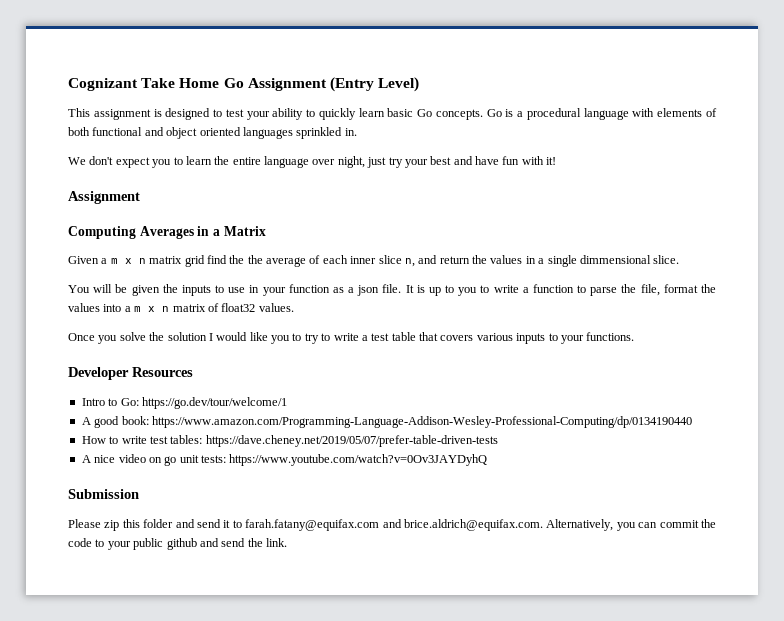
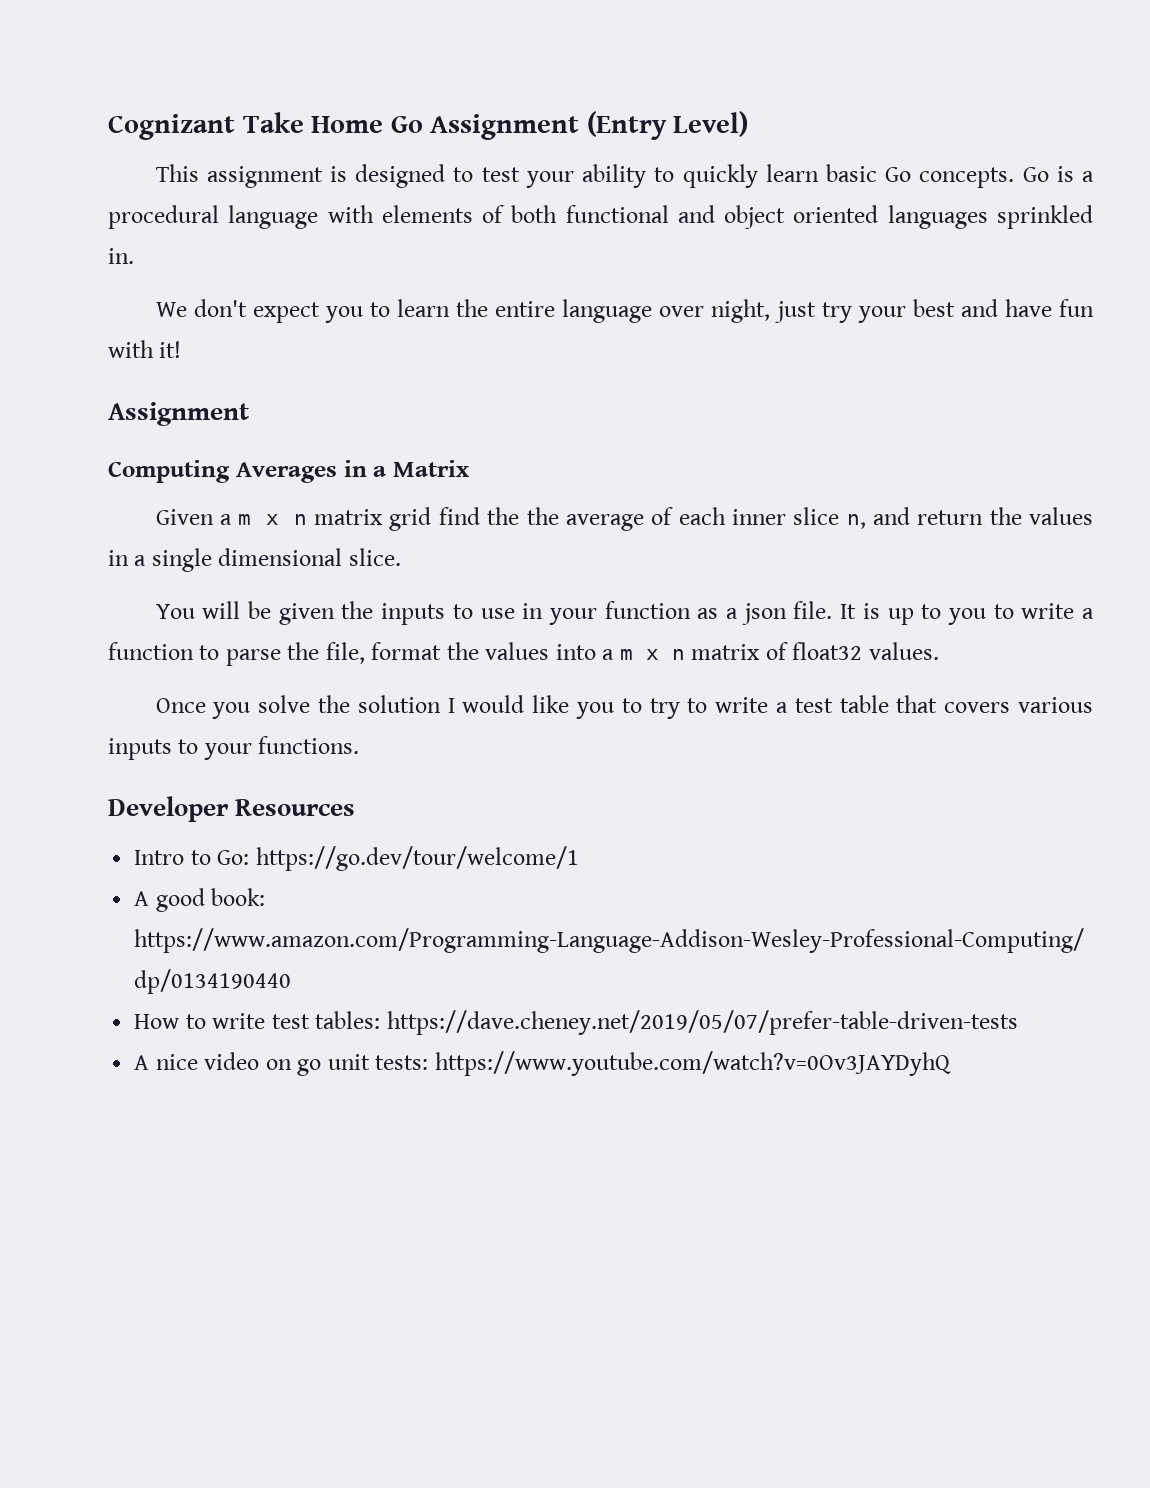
- Given a m x n matrix grid find the the average of each inner slice n, and return the values in a single dimmensional slice.
+ Given a m x n matrix grid find the the average of each inner slice n, and return the values in a single dimensional slice.
- Submission
- Please zip this folder and send it to farah.fatany@equifax.com and brice.aldrich@equifax.com. Alternatively, you can commit the code to your public github and send the link.

